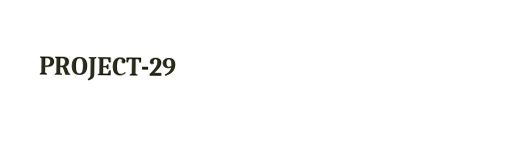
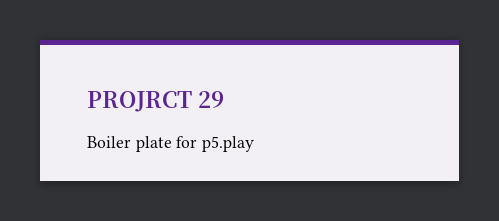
- PROJECT-29
+ PROJRCT 29
+ Boiler plate for p5.play

